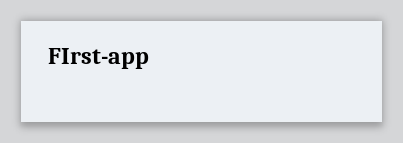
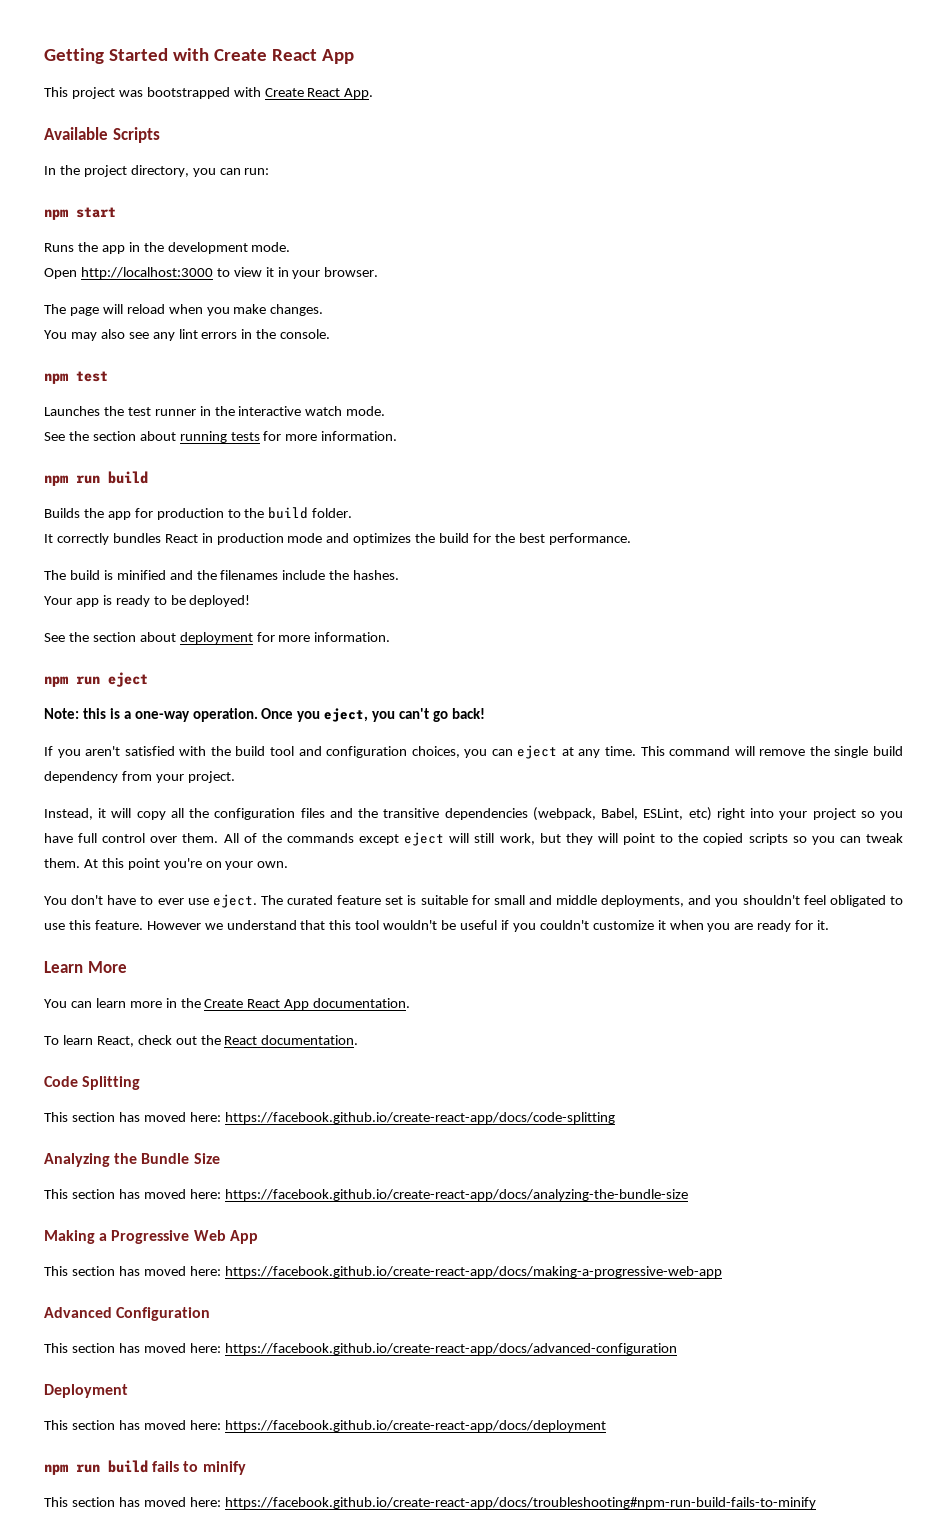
- FIrst-app
+ Getting Started with Create React App
+ This project was bootstrapped with Create React App.
+ Available Scripts
+ In the project directory, you can run:
+ npm start
+ Runs the app in the development mode.
+ Open http://localhost:3000 to view it in your browser.
+ The page will reload when you make changes.
+ You may also see any lint errors in the console.
+ npm test
+ Launches the test runner in the interactive watch mode.
+ See the section about running tests for more information.
+ npm run build
+ Builds the app for production to the build folder.
+ It correctly bundles React in production mode and optimizes the build for the best performance.
+ The build is minified and the filenames include the hashes.
+ Your app is ready to be deployed!
+ See the section about deployment for more information.
+ npm run eject
+ Note: this is a one-way operation. Once you eject, you can't go back!
+ If you aren't satisfied with the build tool and configuration choices, you can eject at any time. This command will remove the single build dependency from your project.
+ Instead, it will copy all the configuration files and the transitive dependencies (webpack, Babel, ESLint, etc) right into your project so you have full control over them. All of the commands except eject will still work, but they will point to the copied scripts so you can tweak them. At this point you're on your own.
+ You don't have to ever use eject. The curated feature set is suitable for small and middle deployments, and you shouldn't feel obligated to use this feature. However we understand that this tool wouldn't be useful if you couldn't customize it when you are ready for it.
+ Learn More
+ You can learn more in the Create React App documentation.
+ To learn React, check out the React documentation.
+ Code Splitting
+ This section has moved here: https://facebook.github.io/create-react-app/docs/code-splitting
+ Analyzing the Bundle Size
+ This section has moved here: https://facebook.github.io/create-react-app/docs/analyzing-the-bundle-size
+ Making a Progressive Web App
+ This section has moved here: https://facebook.github.io/create-react-app/docs/making-a-progressive-web-app
+ Advanced Configuration
+ This section has moved here: https://facebook.github.io/create-react-app/docs/advanced-configuration
+ Deployment
+ This section has moved here: https://facebook.github.io/create-react-app/docs/deployment
+ npm run build fails to minify
+ This section has moved here: https://facebook.github.io/create-react-app/docs/troubleshooting#npm-run-build-fails-to-minify

